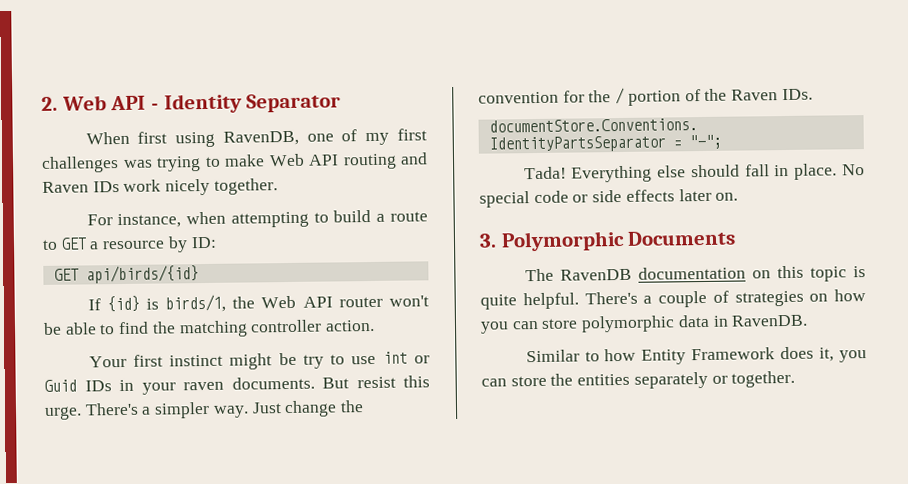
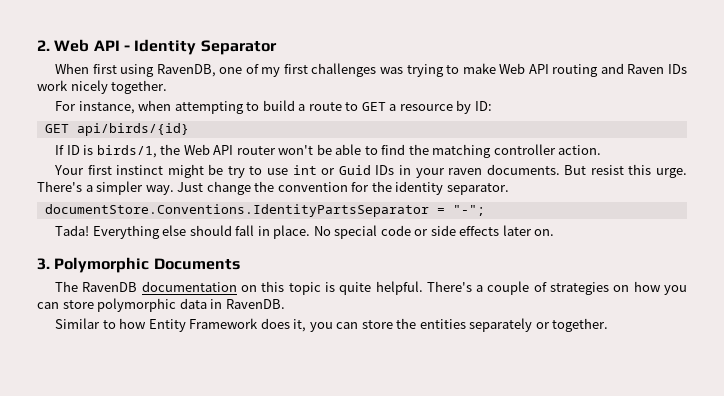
- If {id} is birds/1, the Web API router won't be able to find the matching controller action.
+ If ID is birds/1, the Web API router won't be able to find the matching controller action.
- Just change the convention for the / portion of the Raven IDs.
+ Just change the convention for the identity separator.

